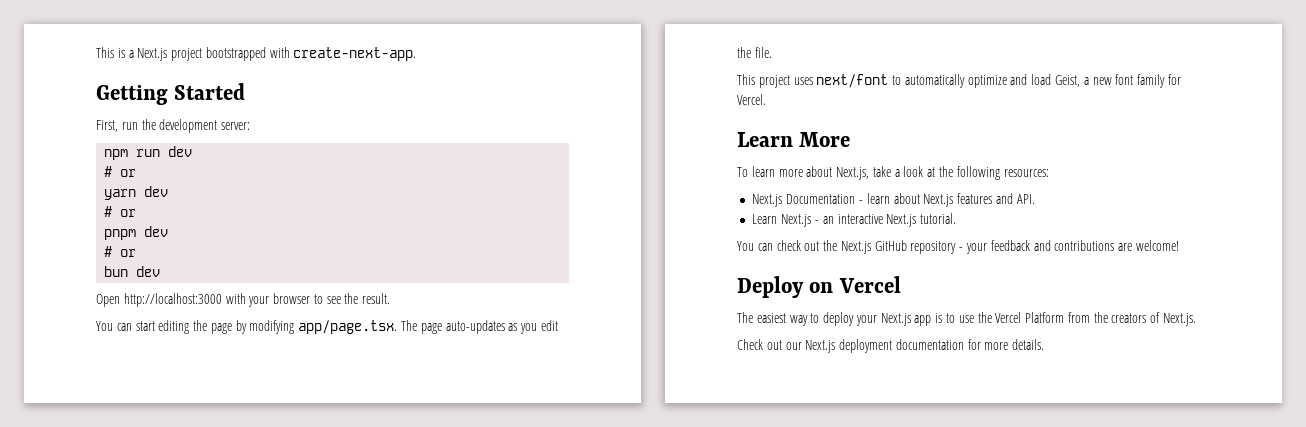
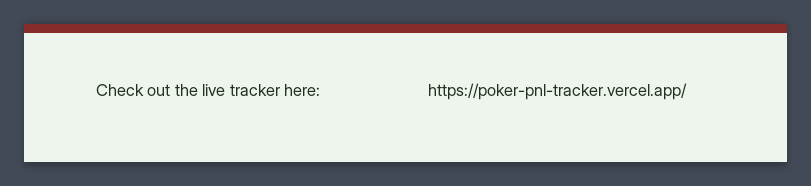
- This is a Next.js project bootstrapped with create-next-app.
- Getting Started
- First, run the development server:
- npm run dev
- # or
- yarn dev
- # or
- pnpm dev
- # or
- bun dev
- Open http://localhost:3000 with your browser to see the result.
- You can start editing the page by modifying app/page.tsx. The page auto-updates as you edit the file.
- This project uses next/font to automatically optimize and load Geist, a new font family for Vercel.
- Learn More
- To learn more about Next.js, take a look at the following resources:
- Next.js Documentation - learn about Next.js features and API.
- Learn Next.js - an interactive Next.js tutorial.
- You can check out the Next.js GitHub repository - your feedback and contributions are welcome!
- Deploy on Vercel
- The easiest way to deploy your Next.js app is to use the Vercel Platform from the creators of Next.js.
- Check out our Next.js deployment documentation for more details.
+ Check out the live tracker here: https://poker-pnl-tracker.vercel.app/

